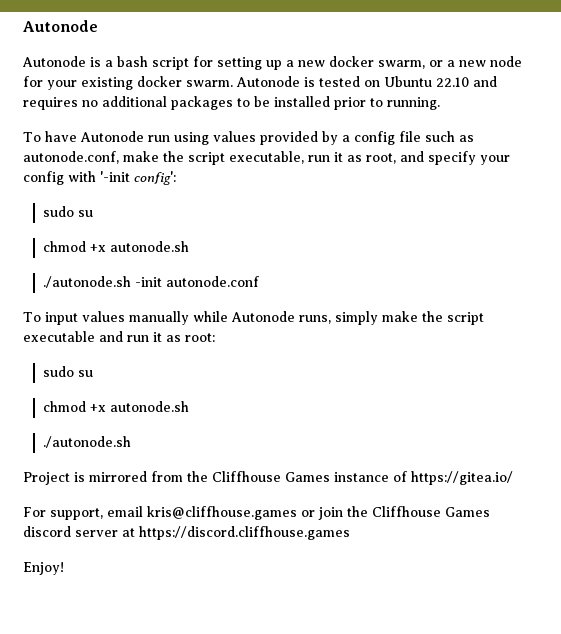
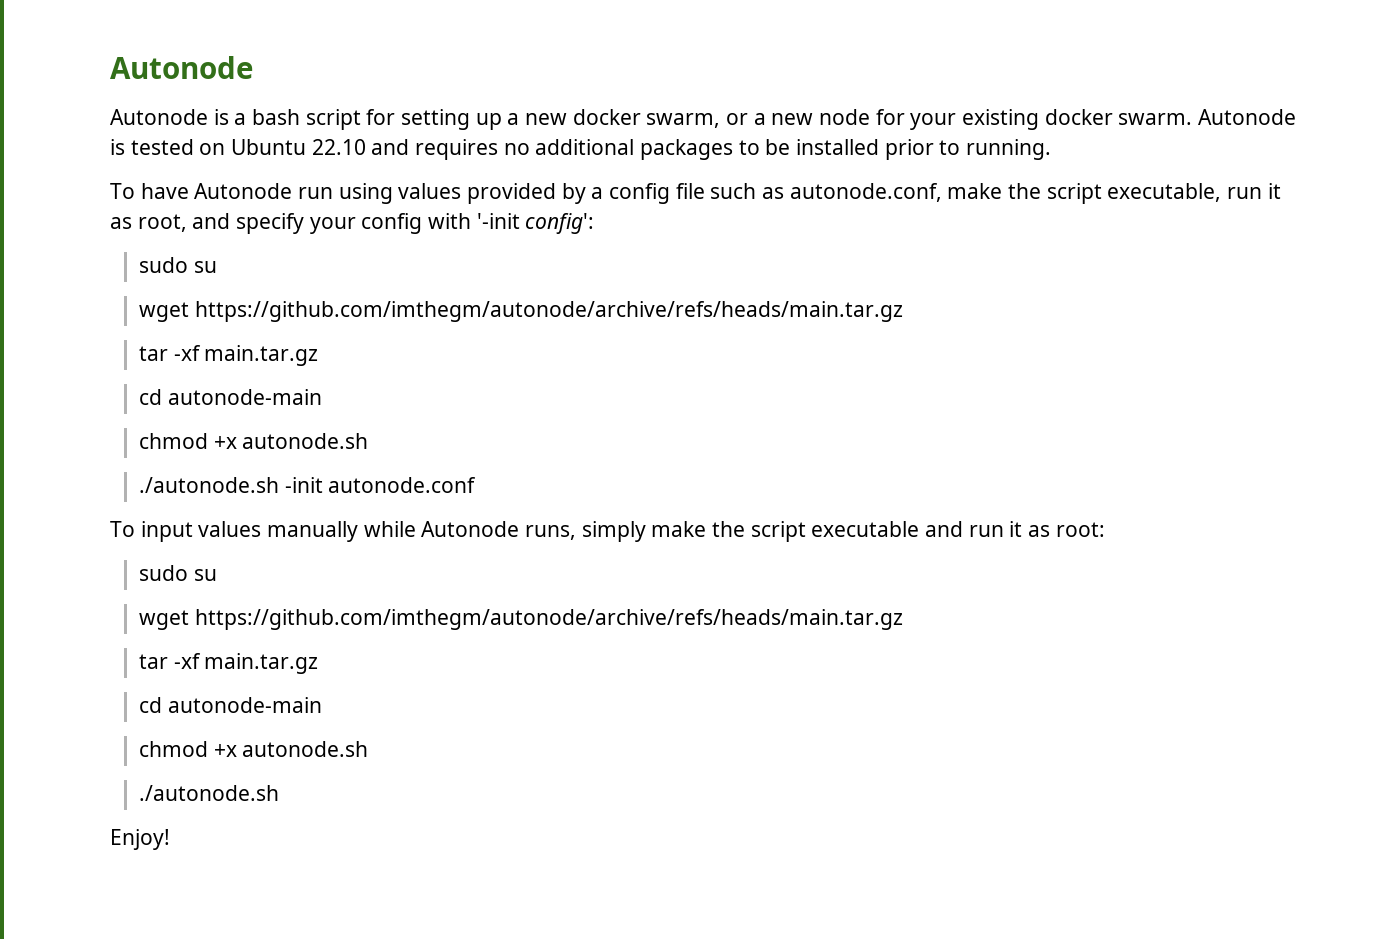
  To have Autonode run using values provided by a config file such as autonode.conf, make the script executable, run it as root, and specify your config with '-init config':
  sudo su
+ wget https://github.com/imthegm/autonode/archive/refs/heads/main.tar.gz
+ tar -xf main.tar.gz
+ cd autonode-main
  To input values manually while Autonode runs, simply make the script executable and run it as root:
  sudo su
+ wget https://github.com/imthegm/autonode/archive/refs/heads/main.tar.gz
+ tar -xf main.tar.gz
+ cd autonode-main
  chmod +x autonode.sh
  ./autonode.sh
- Project is mirrored from the Cliffhouse Games instance of https://gitea.io/
- For support, email kris@cliffhouse.games or join the Cliffhouse Games discord server at https://discord.cliffhouse.games

